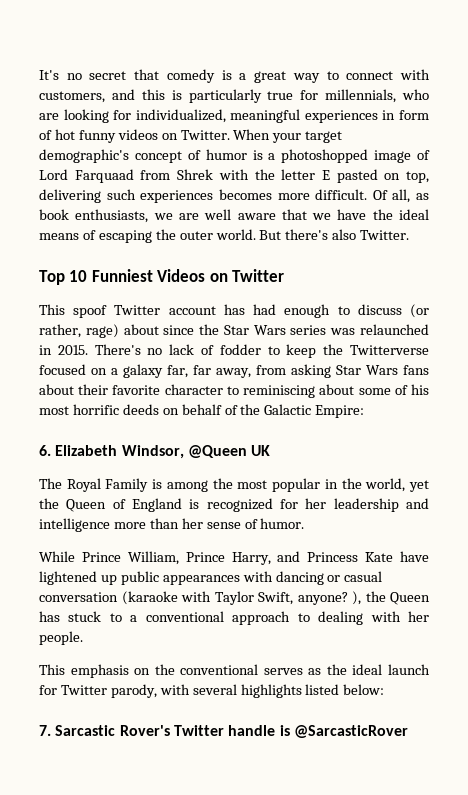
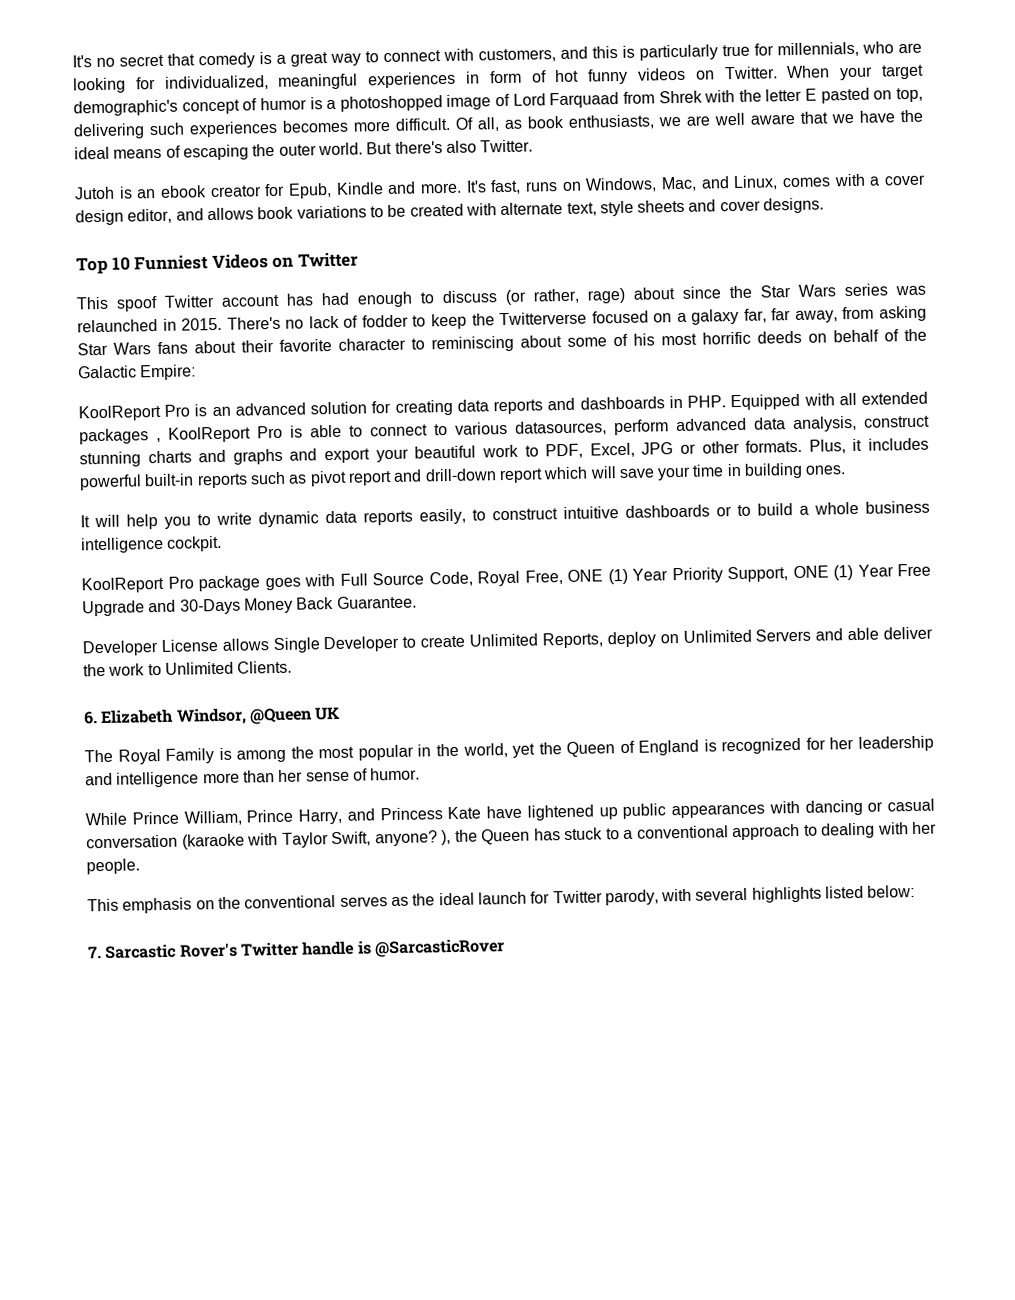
+ Jutoh is an ebook creator for Epub, Kindle and more. It's fast, runs on Windows, Mac, and Linux, comes with a cover design editor, and allows book variations to be created with alternate text, style sheets and cover designs.
+ KoolReport Pro is an advanced solution for creating data reports and dashboards in PHP. Equipped with all extended packages , KoolReport Pro is able to connect to various datasources, perform advanced data analysis, construct stunning charts and graphs and export your beautiful work to PDF, Excel, JPG or other formats. Plus, it includes powerful built-in reports such as pivot report and drill-down report which will save your time in building ones.
+ It will help you to write dynamic data reports easily, to construct intuitive dashboards or to build a whole business intelligence cockpit.
+ KoolReport Pro package goes with Full Source Code, Royal Free, ONE (1) Year Priority Support, ONE (1) Year Free Upgrade and 30-Days Money Back Guarantee.
+ Developer License allows Single Developer to create Unlimited Reports, deploy on Unlimited Servers and able deliver the work to Unlimited Clients.

